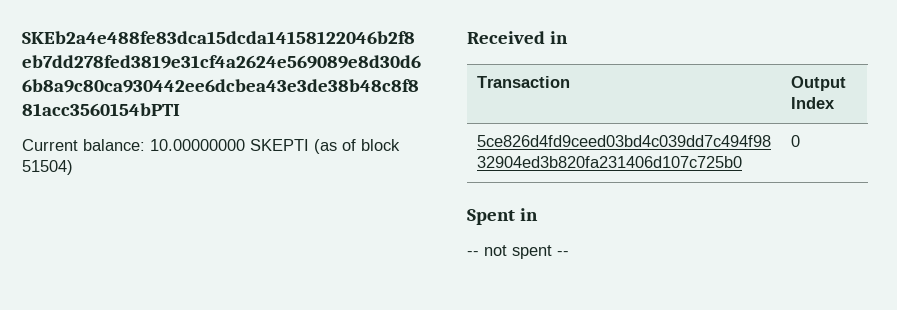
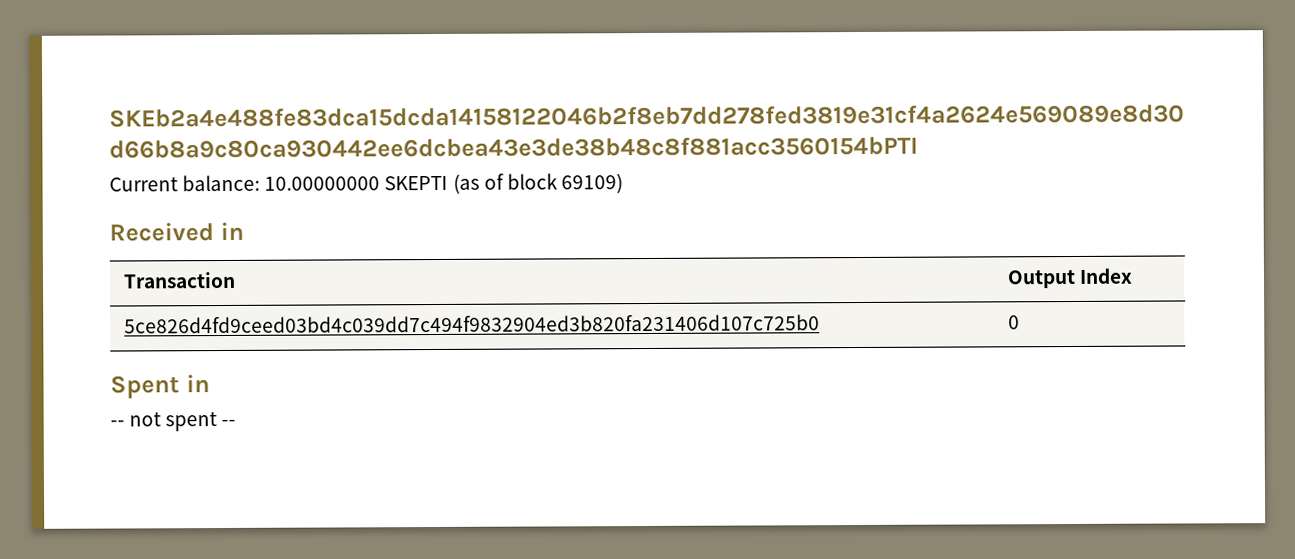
- Current balance: 10.00000000 SKEPTI (as of block 51504)
+ Current balance: 10.00000000 SKEPTI (as of block 69109)

